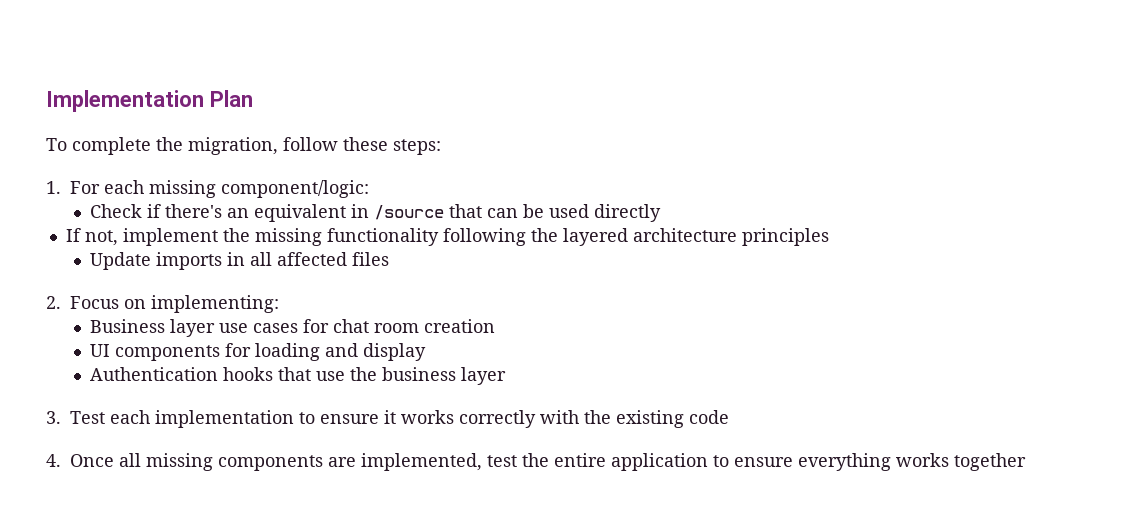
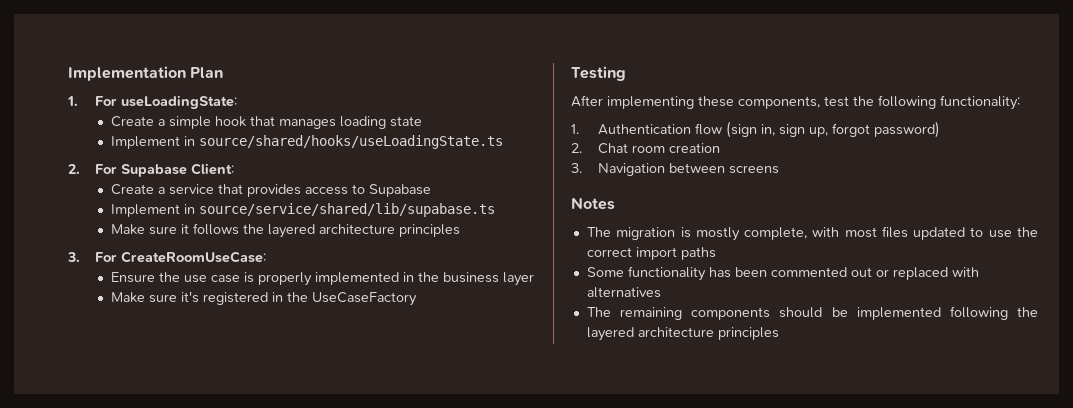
- To complete the migration, follow these steps:
- 1. For each missing component/logic:
- Check if there's an equivalent in /source that can be used directly
- If not, implement the missing functionality following the layered architecture principles
+ 1. For useLoadingState:
+ Create a simple hook that manages loading state
+ Implement in source/shared/hooks/useLoadingState.ts
+ 2. For Supabase Client:
+ Create a service that provides access to Supabase
+ Implement in source/service/shared/lib/supabase.ts
+ Make sure it follows the layered architecture principles
+ 3. For CreateRoomUseCase:
+ Ensure the use case is properly implemented in the business layer
+ Make sure it's registered in the UseCaseFactory
+ Testing
+ After implementing these components, test the following functionality:
+ 1. Authentication flow (sign in, sign up, forgot password)
+ 2. Chat room creation
+ 3. Navigation between screens
+ Notes
+ The migration is mostly complete, with most files updated to use the correct import paths
+ Some functionality has been commented out or replaced with alternatives
+ The remaining components should be implemented following the layered architecture principles
- Update imports in all affected files
- 2. Focus on implementing:
- Business layer use cases for chat room creation
- UI components for loading and display
- Authentication hooks that use the business layer
- 3. Test each implementation to ensure it works correctly with the existing code
- 4. Once all missing components are implemented, test the entire application to ensure everything works together

